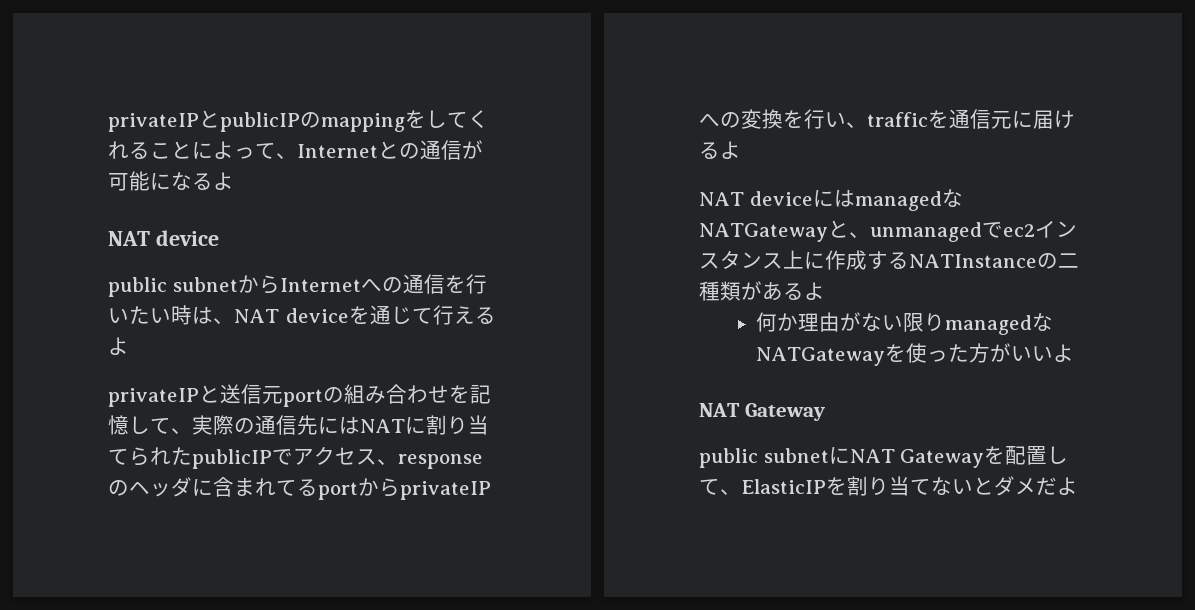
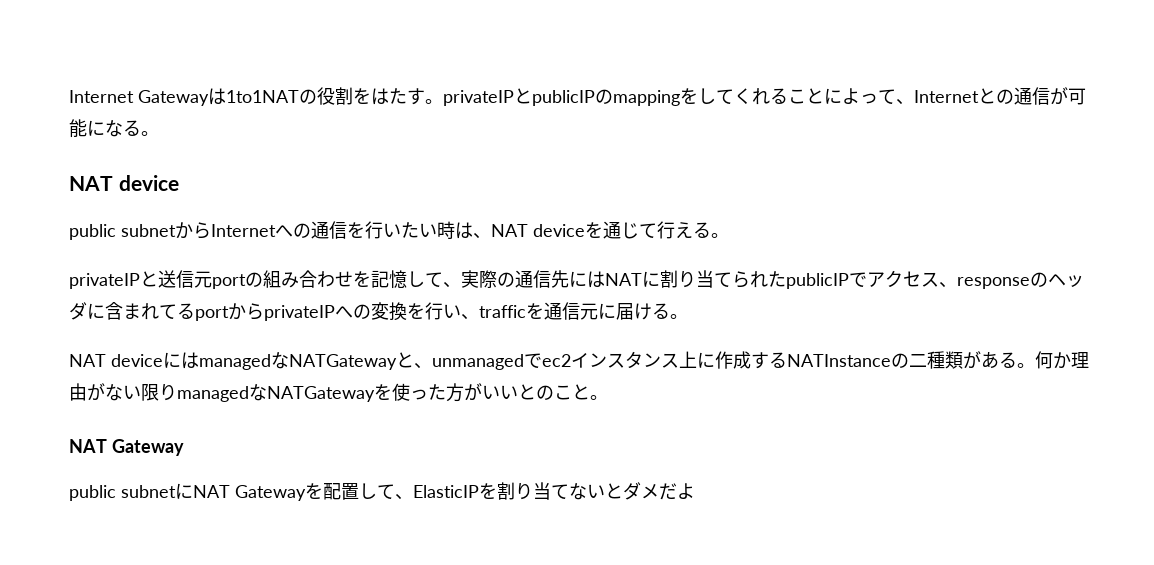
- privateIPとpublicIPのmappingをしてくれることによって、Internetとの通信が可能になるよ
+ Internet Gatewayは1to1NATの役割をはたす。privateIPとpublicIPのmappingをしてくれることによって、Internetとの通信が可能になる。
- public subnetからInternetへの通信を行いたい時は、NAT deviceを通じて行えるよ
+ public subnetからInternetへの通信を行いたい時は、NAT deviceを通じて行える。
- privateIPと送信元portの組み合わせを記憶して、実際の通信先にはNATに割り当てられたpublicIPでアクセス、responseのヘッダに含まれてるportからprivateIPへの変換を行い、trafficを通信元に届けるよ
+ privateIPと送信元portの組み合わせを記憶して、実際の通信先にはNATに割り当てられたpublicIPでアクセス、responseのヘッダに含まれてるportからprivateIPへの変換を行い、trafficを通信元に届ける。
- NAT deviceにはmanagedなNATGatewayと、unmanagedでec2インスタンス上に作成するNATInstanceの二種類があるよ
- 何か理由がない限りmanagedなNATGatewayを使った方がいいよ
+ NAT deviceにはmanagedなNATGatewayと、unmanagedでec2インスタンス上に作成するNATInstanceの二種類がある。何か理由がない限りmanagedなNATGatewayを使った方がいいとのこと。

